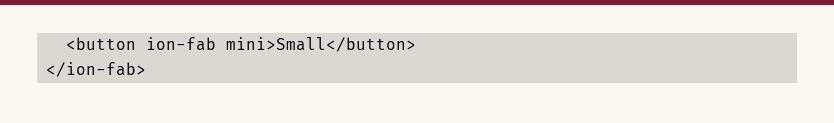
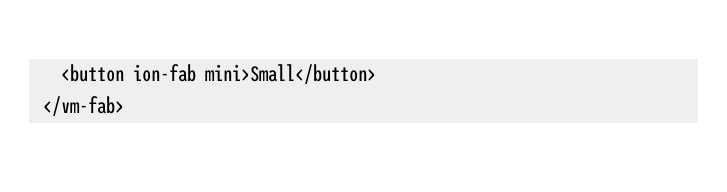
- </ion-fab>
+ </vm-fab>

